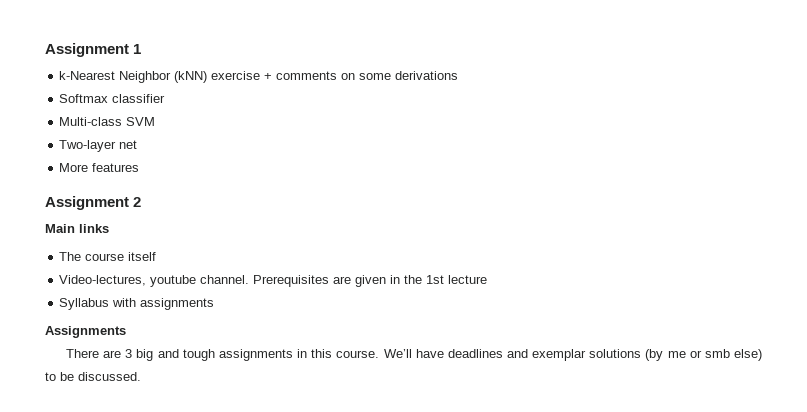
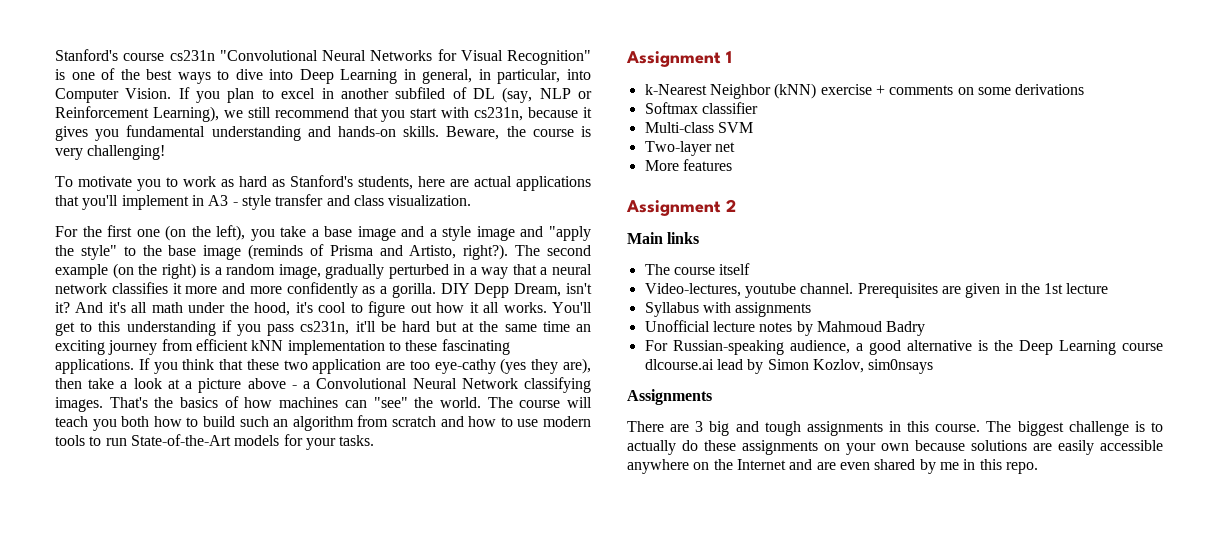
+ Stanford's course cs231n "Convolutional Neural Networks for Visual Recognition" is one of the best ways to dive into Deep Learning in general, in particular, into Computer Vision. If you plan to excel in another subfiled of DL (say, NLP or Reinforcement Learning), we still recommend that you start with cs231n, because it gives you fundamental understanding and hands-on skills. Beware, the course is very challenging!
+ To motivate you to work as hard as Stanford's students, here are actual applications that you'll implement in A3 - style transfer and class visualization.
+ For the first one (on the left), you take a base image and a style image and "apply the style" to the base image (reminds of Prisma and Artisto, right?). The second example (on the right) is a random image, gradually perturbed in a way that a neural network classifies it more and more confidently as a gorilla. DIY Depp Dream, isn't it? And it's all math under the hood, it's cool to figure out how it all works. You'll get to this understanding if you pass cs231n, it'll be hard but at the same time an exciting journey from efficient kNN implementation to these fascinating applications. If you think that these two application are too eye-cathy (yes they are), then take a look at a picture above - a Convolutional Neural Network classifying images. That's the basics of how machines can "see" the world. The course will teach you both how to build such an algorithm from scratch and how to use modern tools to run State-of-the-Art models for your tasks.
+ Unofficial lecture notes by Mahmoud Badry
+ For Russian-speaking audience, a good alternative is the Deep Learning course dlcourse.ai lead by Simon Kozlov, sim0nsays
- We’ll have deadlines and exemplar solutions (by me or smb else) to be discussed.
+ The biggest challenge is to actually do these assignments on your own because solutions are easily accessible anywhere on the Internet and are even shared by me in this repo.

